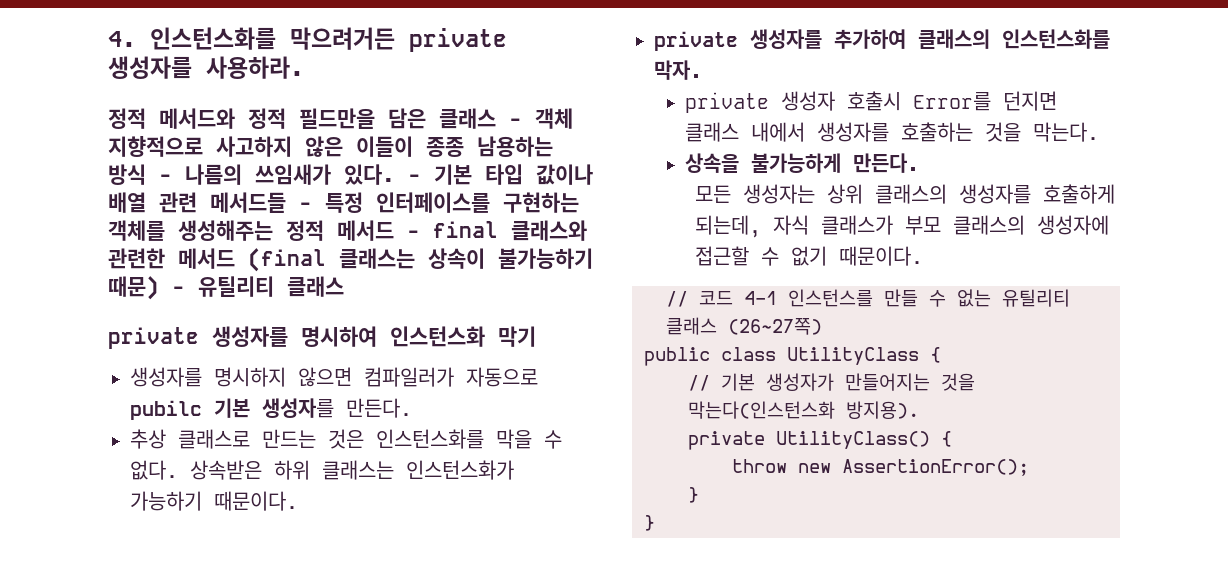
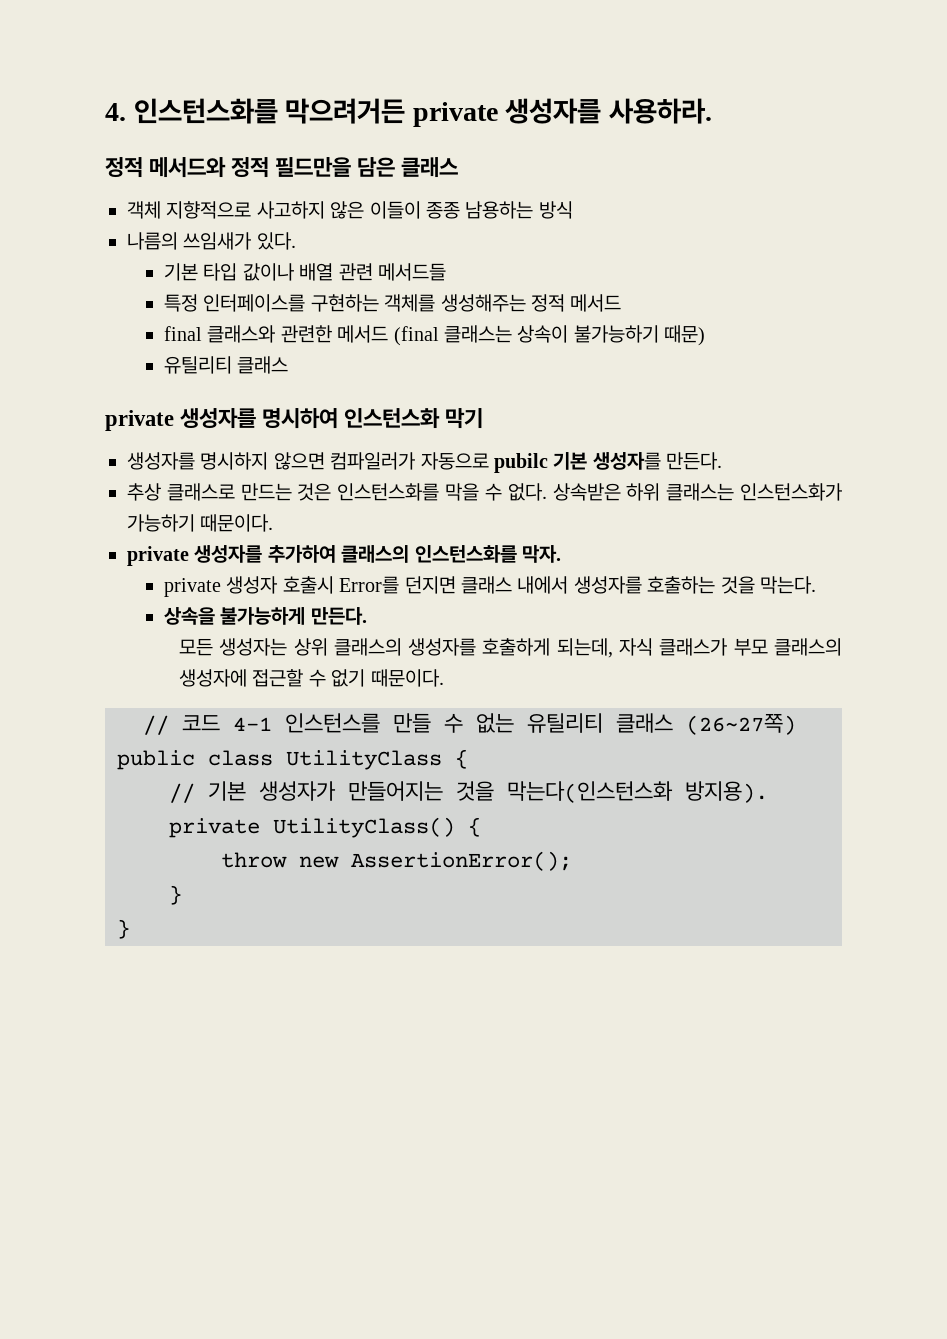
- 정적 메서드와 정적 필드만을 담은 클래스 - 객체 지향적으로 사고하지 않은 이들이 종종 남용하는 방식 - 나름의 쓰임새가 있다. - 기본 타입 값이나 배열 관련 메서드들 - 특정 인터페이스를 구현하는 객체를 생성해주는 정적 메서드 - final 클래스와 관련한 메서드 (final 클래스는 상속이 불가능하기 때문) - 유틸리티 클래스
+ 정적 메서드와 정적 필드만을 담은 클래스
+ 객체 지향적으로 사고하지 않은 이들이 종종 남용하는 방식
+ 나름의 쓰임새가 있다.
+ 기본 타입 값이나 배열 관련 메서드들
+ 특정 인터페이스를 구현하는 객체를 생성해주는 정적 메서드
+ final 클래스와 관련한 메서드 (final 클래스는 상속이 불가능하기 때문)
+ 유틸리티 클래스

